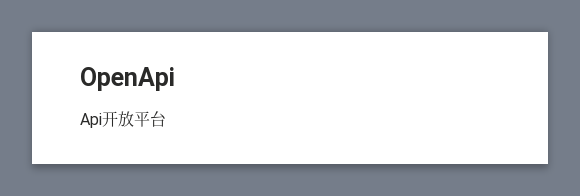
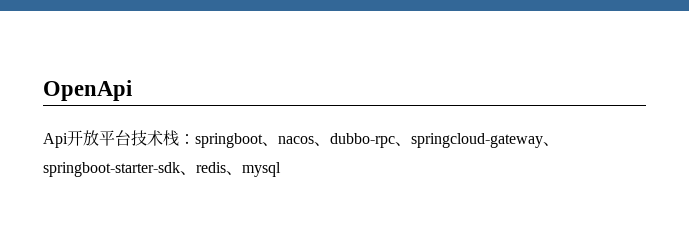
- Api开放平台
+ Api开放平台技术栈：springboot、nacos、dubbo-rpc、springcloud-gateway、springboot-starter-sdk、redis、mysql

